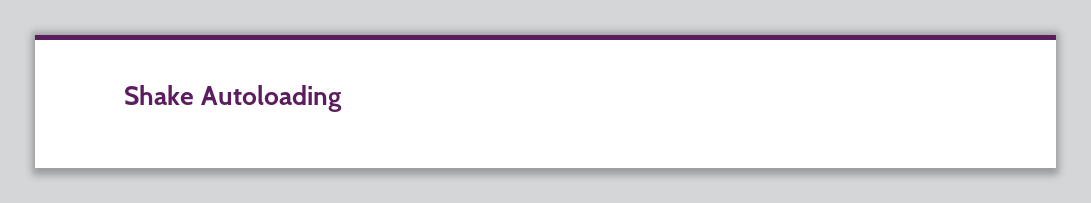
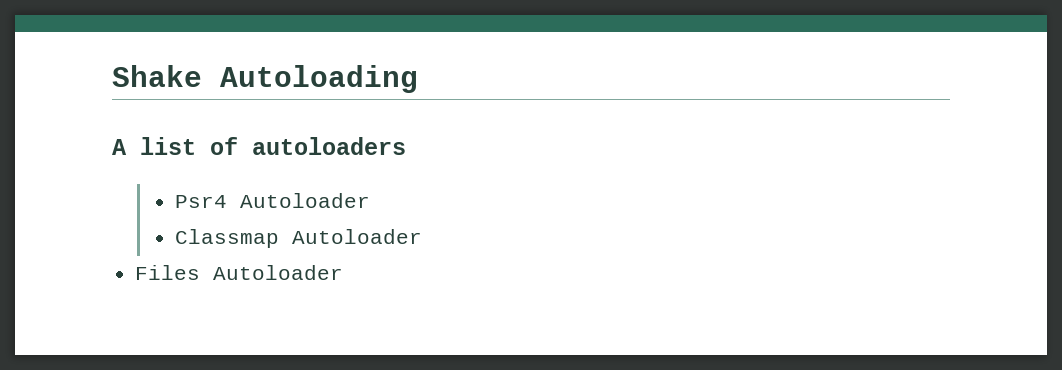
+ A list of autoloaders
+ Psr4 Autoloader
+ Classmap Autoloader
+ Files Autoloader

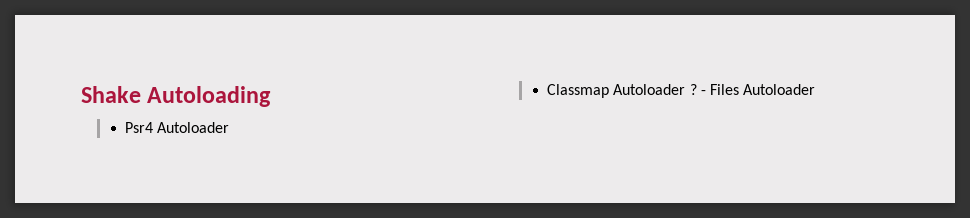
- A list of autoloaders
- Classmap Autoloader
- Files Autoloader
+ Classmap Autoloader ? - Files Autoloader

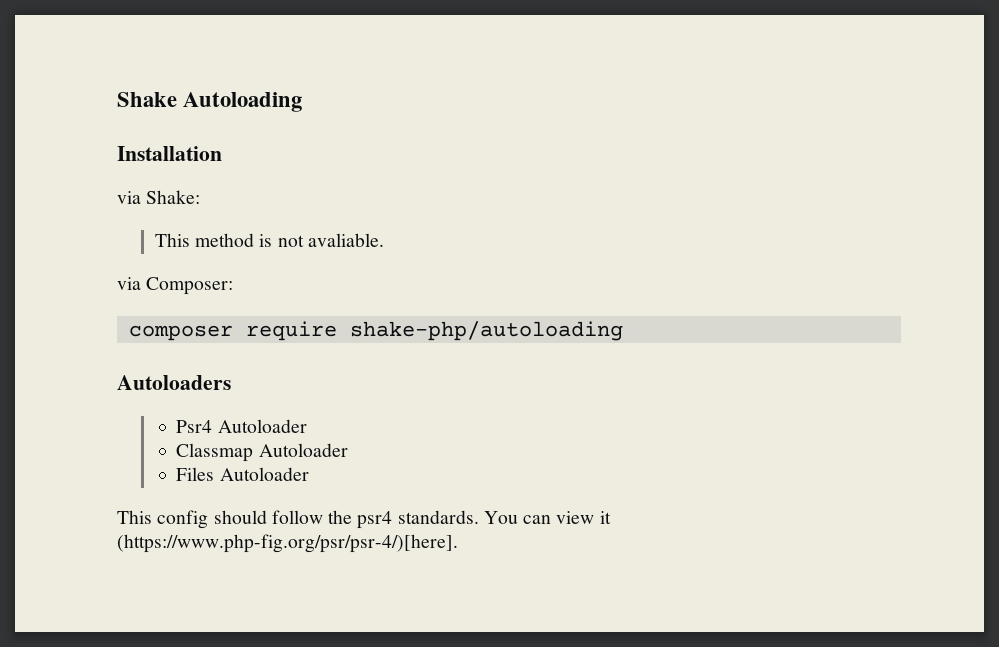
+ Installation
+ via Shake:
+ This method is not avaliable.
+ via Composer:
+ composer require shake-php/autoloading
+ Autoloaders
- Classmap Autoloader ? - Files Autoloader
+ Classmap Autoloader
+ Files Autoloader
+ This config should follow the psr4 standards. You can view it (https://www.php-fig.org/psr/psr-4/)[here].

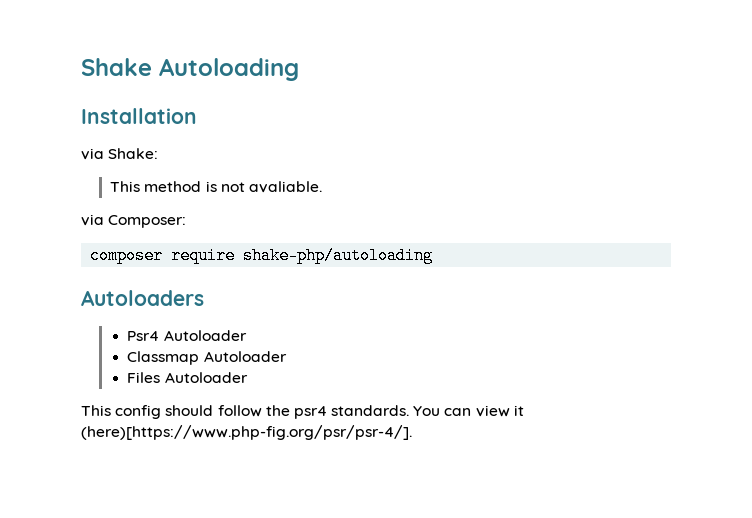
- You can view it (https://www.php-fig.org/psr/psr-4/)[here].
+ You can view it (here)[https://www.php-fig.org/psr/psr-4/].

